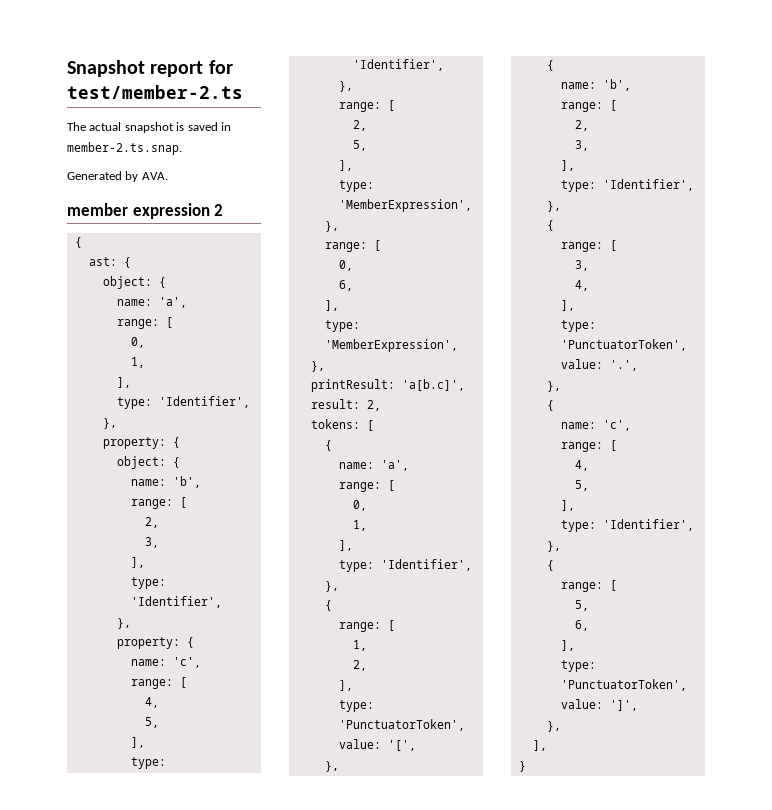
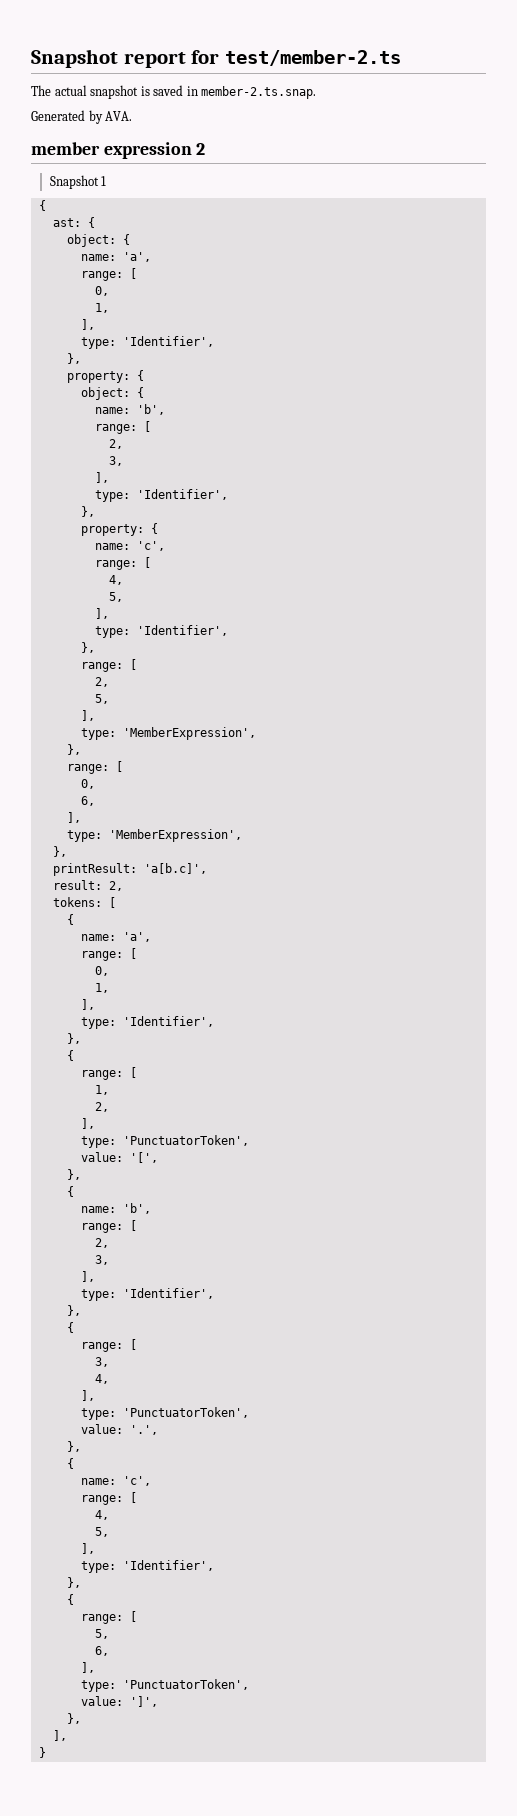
+ Snapshot 1

